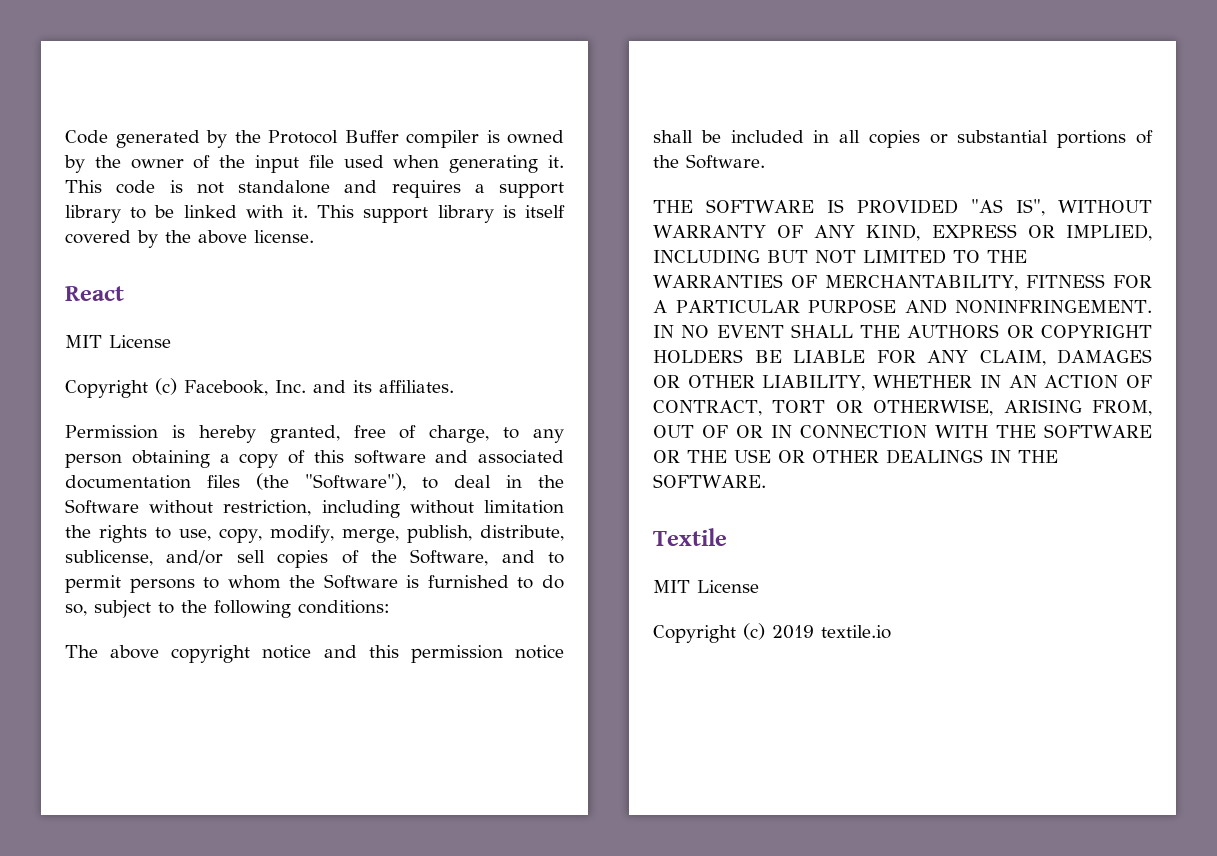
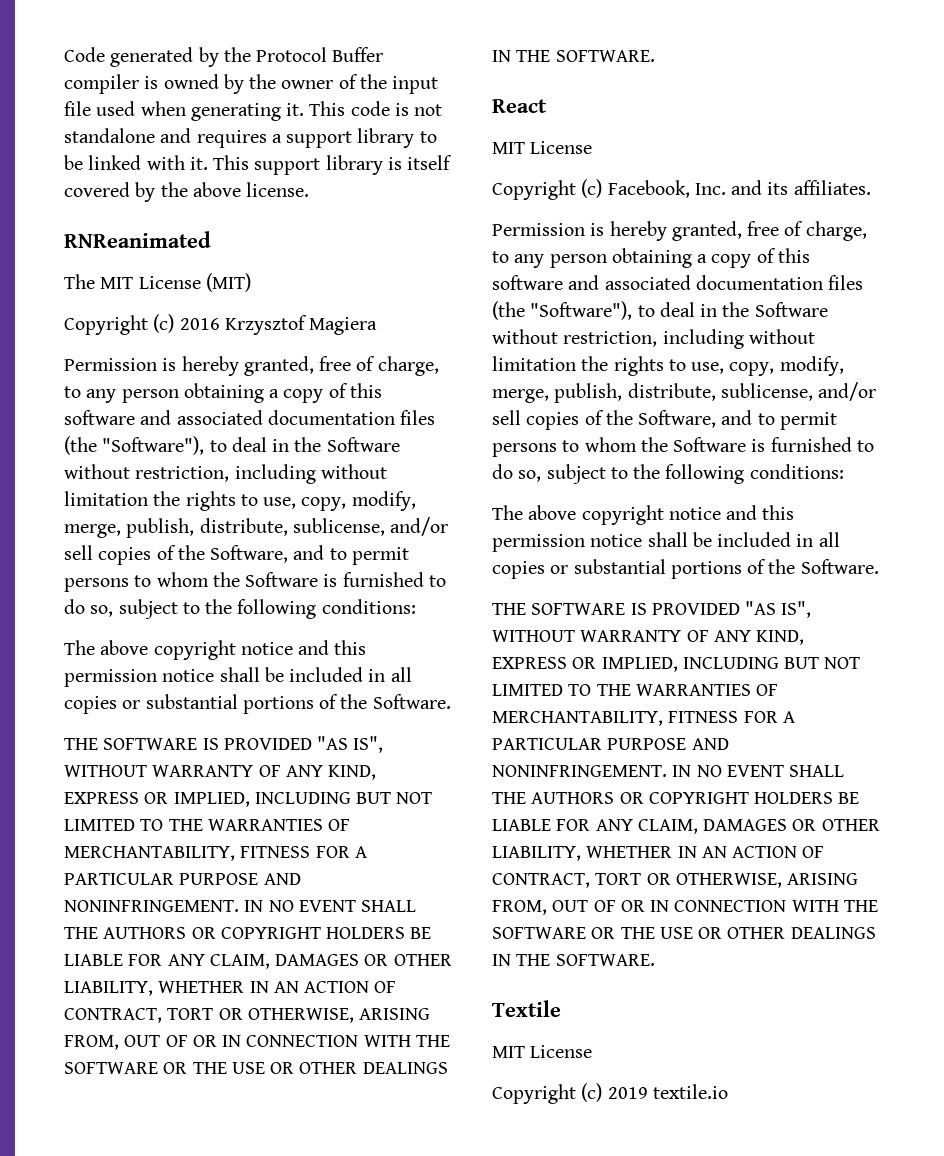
+ RNReanimated
+ The MIT License (MIT)
+ Copyright (c) 2016 Krzysztof Magiera
+ Permission is hereby granted, free of charge, to any person obtaining a copy of this software and associated documentation files (the "Software"), to deal in the Software without restriction, including without limitation the rights to use, copy, modify, merge, publish, distribute, sublicense, and/or sell copies of the Software, and to permit persons to whom the Software is furnished to do so, subject to the following conditions:
+ The above copyright notice and this permission notice shall be included in all copies or substantial portions of the Software.
+ THE SOFTWARE IS PROVIDED "AS IS", WITHOUT WARRANTY OF ANY KIND, EXPRESS OR IMPLIED, INCLUDING BUT NOT LIMITED TO THE WARRANTIES OF MERCHANTABILITY, FITNESS FOR A PARTICULAR PURPOSE AND NONINFRINGEMENT. IN NO EVENT SHALL THE AUTHORS OR COPYRIGHT HOLDERS BE LIABLE FOR ANY CLAIM, DAMAGES OR OTHER LIABILITY, WHETHER IN AN ACTION OF CONTRACT, TORT OR OTHERWISE, ARISING FROM, OUT OF OR IN CONNECTION WITH THE SOFTWARE OR THE USE OR OTHER DEALINGS IN THE SOFTWARE.

